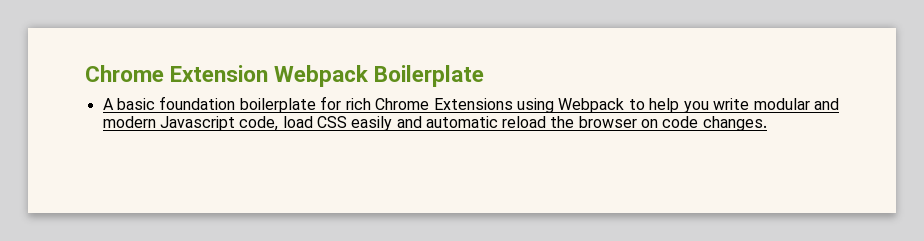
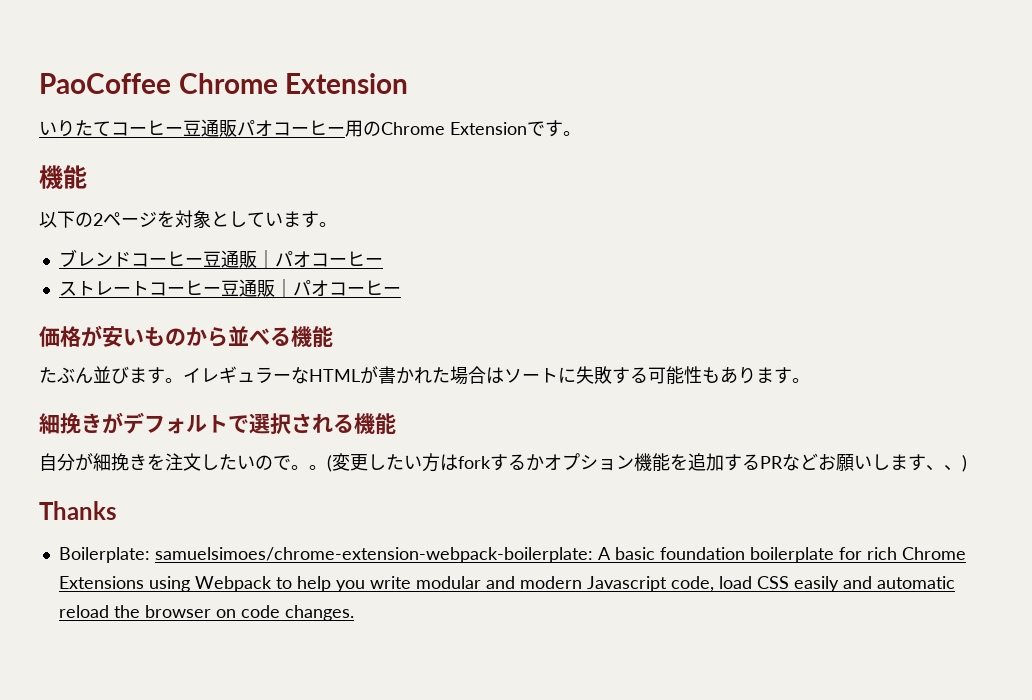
- Chrome Extension Webpack Boilerplate
- A basic foundation boilerplate for rich Chrome Extensions using Webpack to help you write modular and modern Javascript code, load CSS easily and automatic reload the browser on code changes.
+ PaoCoffee Chrome Extension
+ いりたてコーヒー豆通販パオコーヒー用のChrome Extensionです。
+ 機能
+ 以下の2ページを対象としています。
+ ブレンドコーヒー豆通販｜パオコーヒー
+ ストレートコーヒー豆通販｜パオコーヒー
+ 価格が安いものから並べる機能
+ たぶん並びます。イレギュラーなHTMLが書かれた場合はソートに失敗する可能性もあります。
+ 細挽きがデフォルトで選択される機能
+ 自分が細挽きを注文したいので。。(変更したい方はforkするかオプション機能を追加するPRなどお願いします、、)
+ Thanks
+ Boilerplate: samuelsimoes/chrome-extension-webpack-boilerplate: A basic foundation boilerplate for rich Chrome Extensions using Webpack to help you write modular and modern Javascript code, load CSS easily and automatic reload the browser on code changes.

